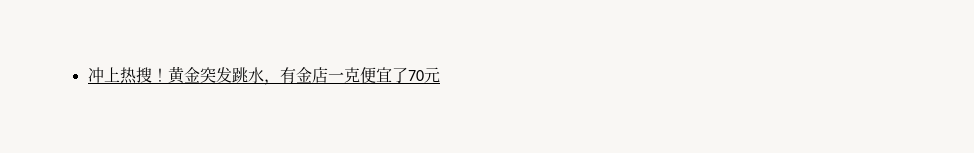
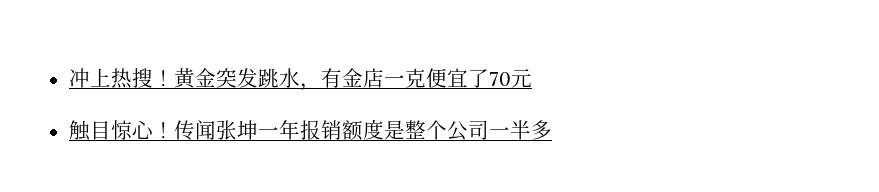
+ 触目惊心！传闻张坤一年报销额度是整个公司一半多

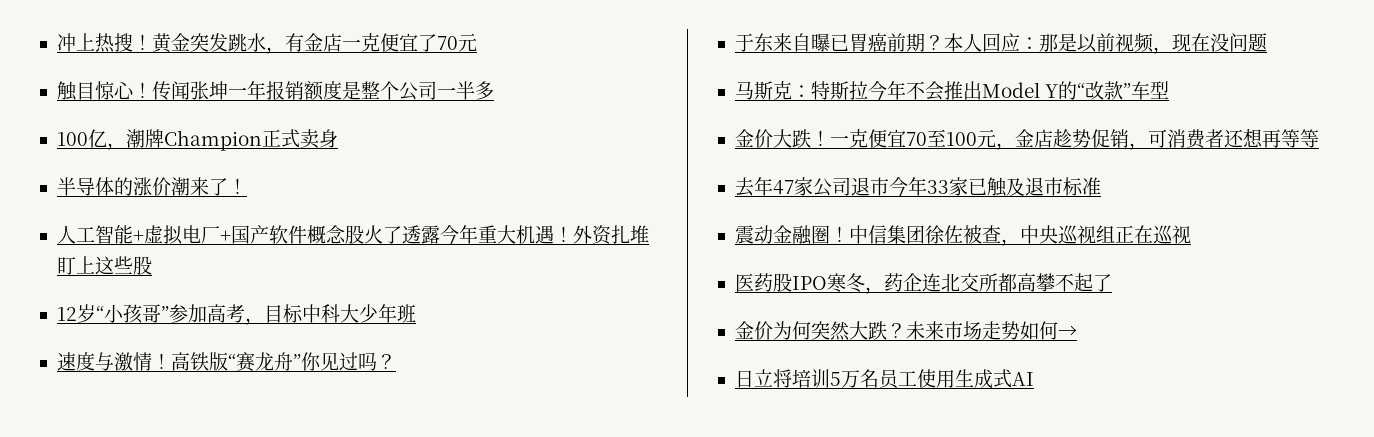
+ 100亿，潮牌Champion正式卖身
+ 半导体的涨价潮来了！
+ 人工智能+虚拟电厂+国产软件概念股火了透露今年重大机遇！外资扎堆盯上这些股
+ 12岁“小孩哥”参加高考，目标中科大少年班
+ 速度与激情！高铁版“赛龙舟”你见过吗？
+ 于东来自曝已胃癌前期？本人回应：那是以前视频，现在没问题
+ 马斯克：特斯拉今年不会推出Model Y的“改款”车型
+ 金价大跌！一克便宜70至100元，金店趁势促销，可消费者还想再等等
+ 去年47家公司退市今年33家已触及退市标准
+ 震动金融圈！中信集团徐佐被查，中央巡视组正在巡视
+ 医药股IPO寒冬，药企连北交所都高攀不起了
+ 金价为何突然大跌？未来市场走势如何→
+ 日立将培训5万名员工使用生成式AI

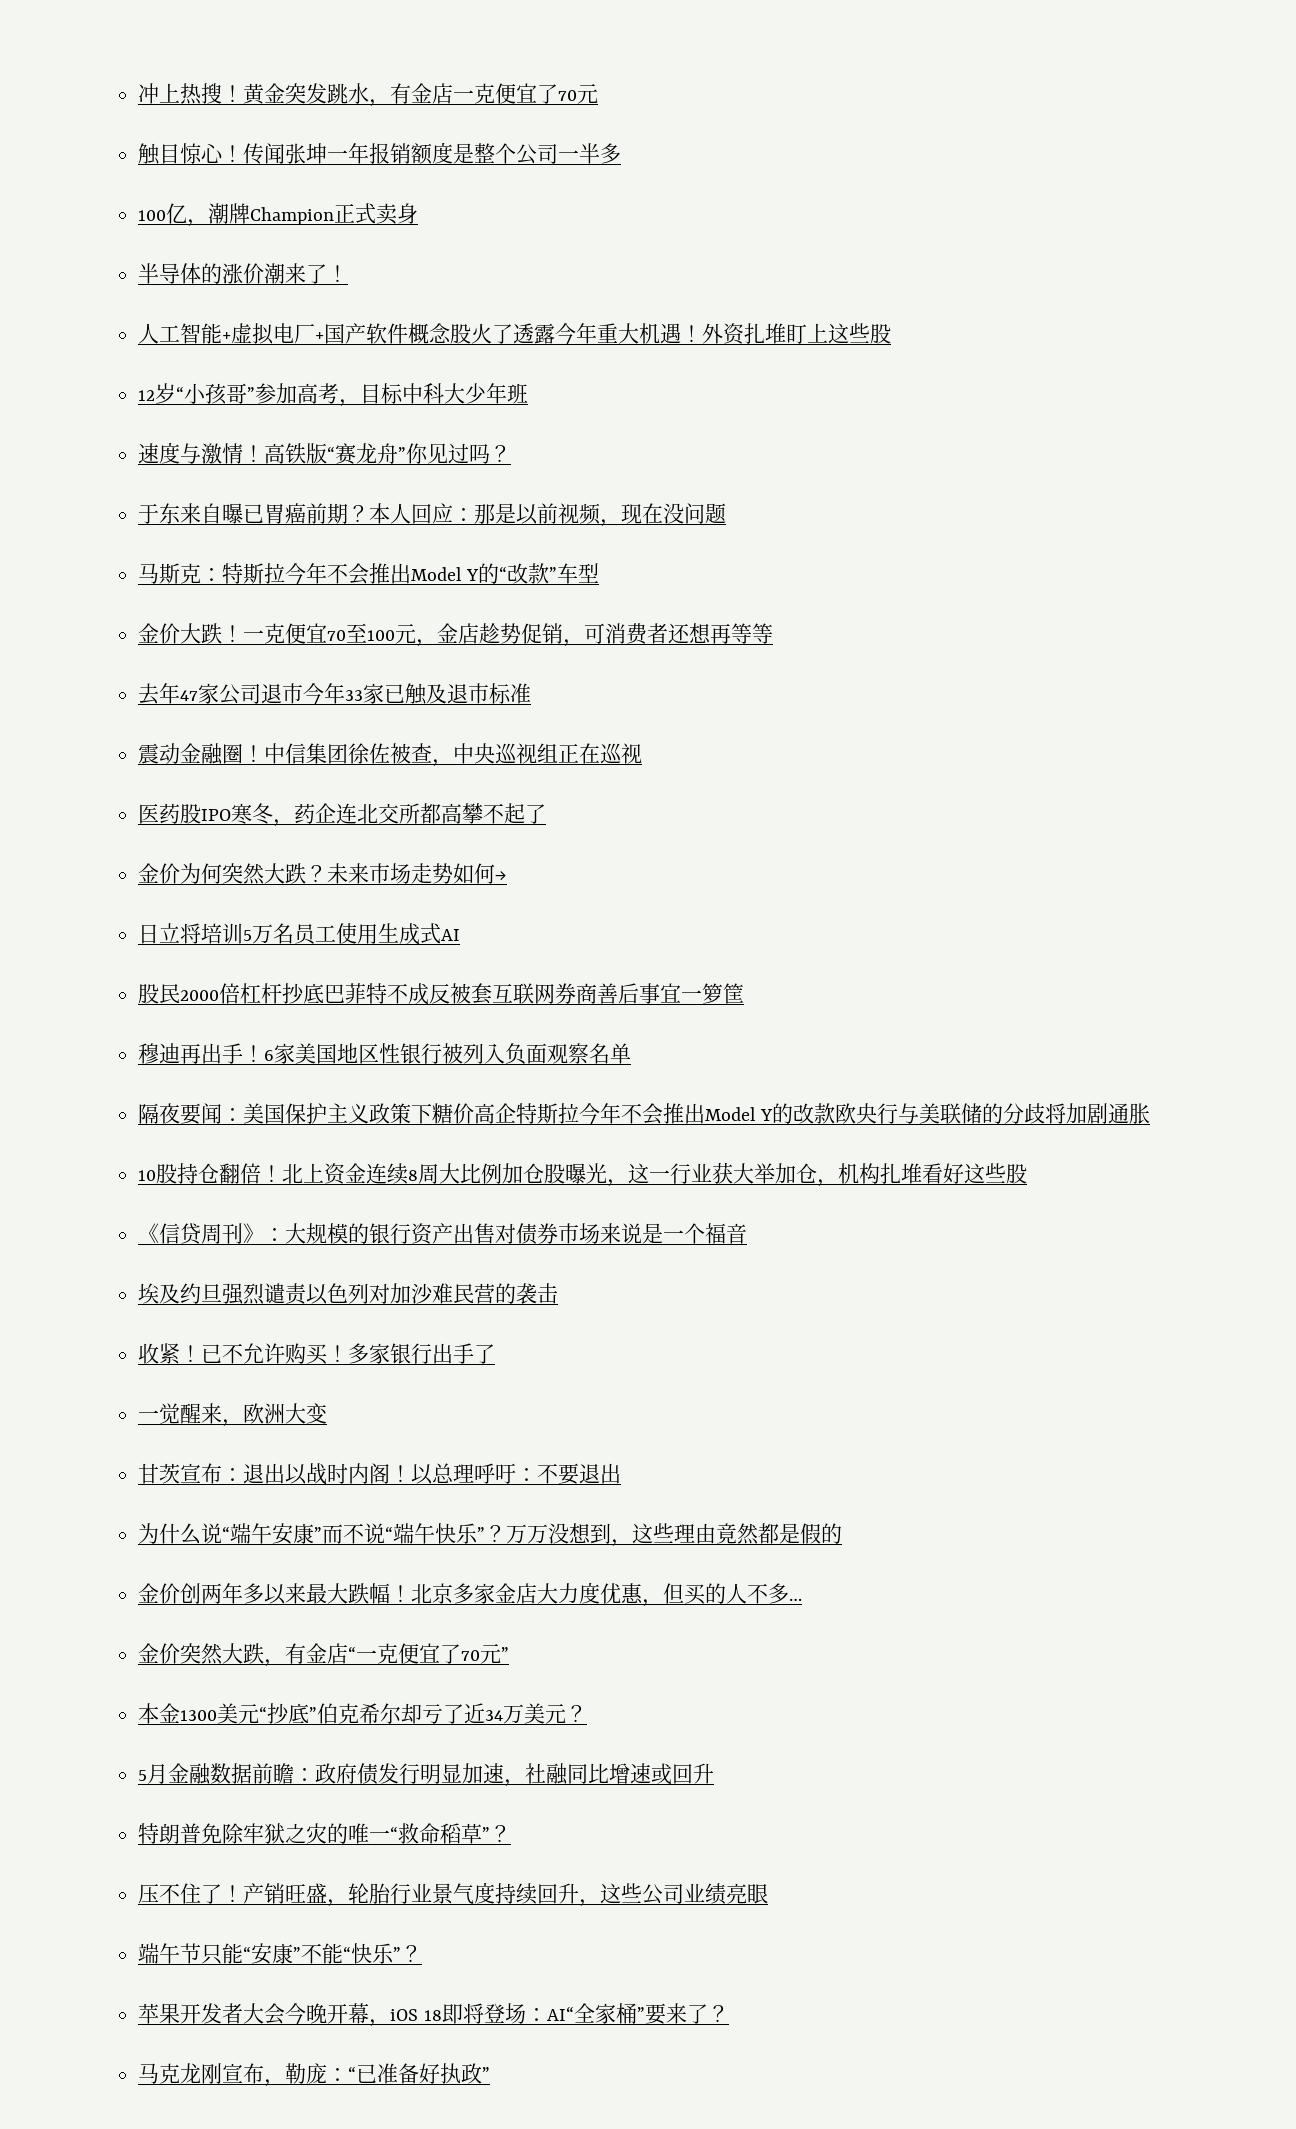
+ 股民2000倍杠杆抄底巴菲特不成反被套互联网券商善后事宜一箩筐
+ 穆迪再出手！6家美国地区性银行被列入负面观察名单
+ 隔夜要闻：美国保护主义政策下糖价高企特斯拉今年不会推出Model Y的改款欧央行与美联储的分歧将加剧通胀
+ 10股持仓翻倍！北上资金连续8周大比例加仓股曝光，这一行业获大举加仓，机构扎堆看好这些股
+ 《信贷周刊》：大规模的银行资产出售对债券市场来说是一个福音
+ 埃及约旦强烈谴责以色列对加沙难民营的袭击
+ 收紧！已不允许购买！多家银行出手了
+ 一觉醒来，欧洲大变
+ 甘茨宣布：退出以战时内阁！以总理呼吁：不要退出
+ 为什么说“端午安康”而不说“端午快乐”？万万没想到，这些理由竟然都是假的
+ 金价创两年多以来最大跌幅！北京多家金店大力度优惠，但买的人不多…
+ 金价突然大跌，有金店“一克便宜了70元”
+ 本金1300美元“抄底”伯克希尔却亏了近34万美元？
+ 5月金融数据前瞻：政府债发行明显加速，社融同比增速或回升
+ 特朗普免除牢狱之灾的唯一“救命稻草”？
+ 压不住了！产销旺盛，轮胎行业景气度持续回升，这些公司业绩亮眼
+ 端午节只能“安康”不能“快乐”？
+ 苹果开发者大会今晚开幕，iOS 18即将登场：AI“全家桶”要来了？
+ 马克龙刚宣布，勒庞：“已准备好执政”

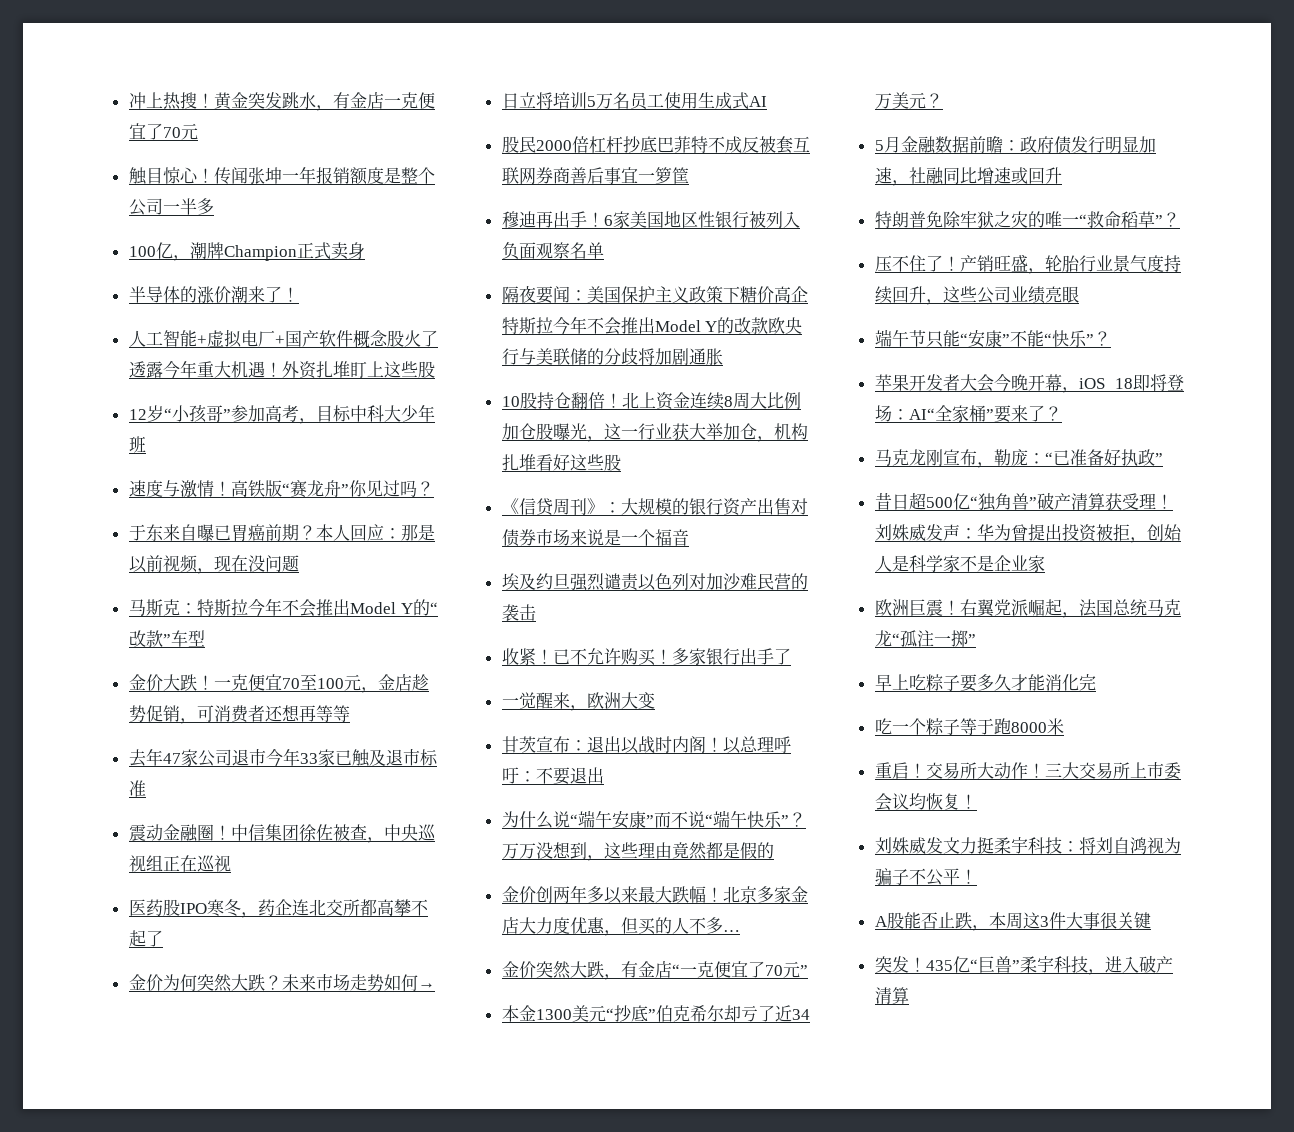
+ 昔日超500亿“独角兽”破产清算获受理！刘姝威发声：华为曾提出投资被拒，创始人是科学家不是企业家
+ 欧洲巨震！右翼党派崛起，法国总统马克龙“孤注一掷”
+ 早上吃粽子要多久才能消化完
+ 吃一个粽子等于跑8000米
+ 重启！交易所大动作！三大交易所上市委会议均恢复！
+ 刘姝威发文力挺柔宇科技：将刘自鸿视为骗子不公平！
+ A股能否止跌，本周这3件大事很关键
+ 突发！435亿“巨兽”柔宇科技，进入破产清算

